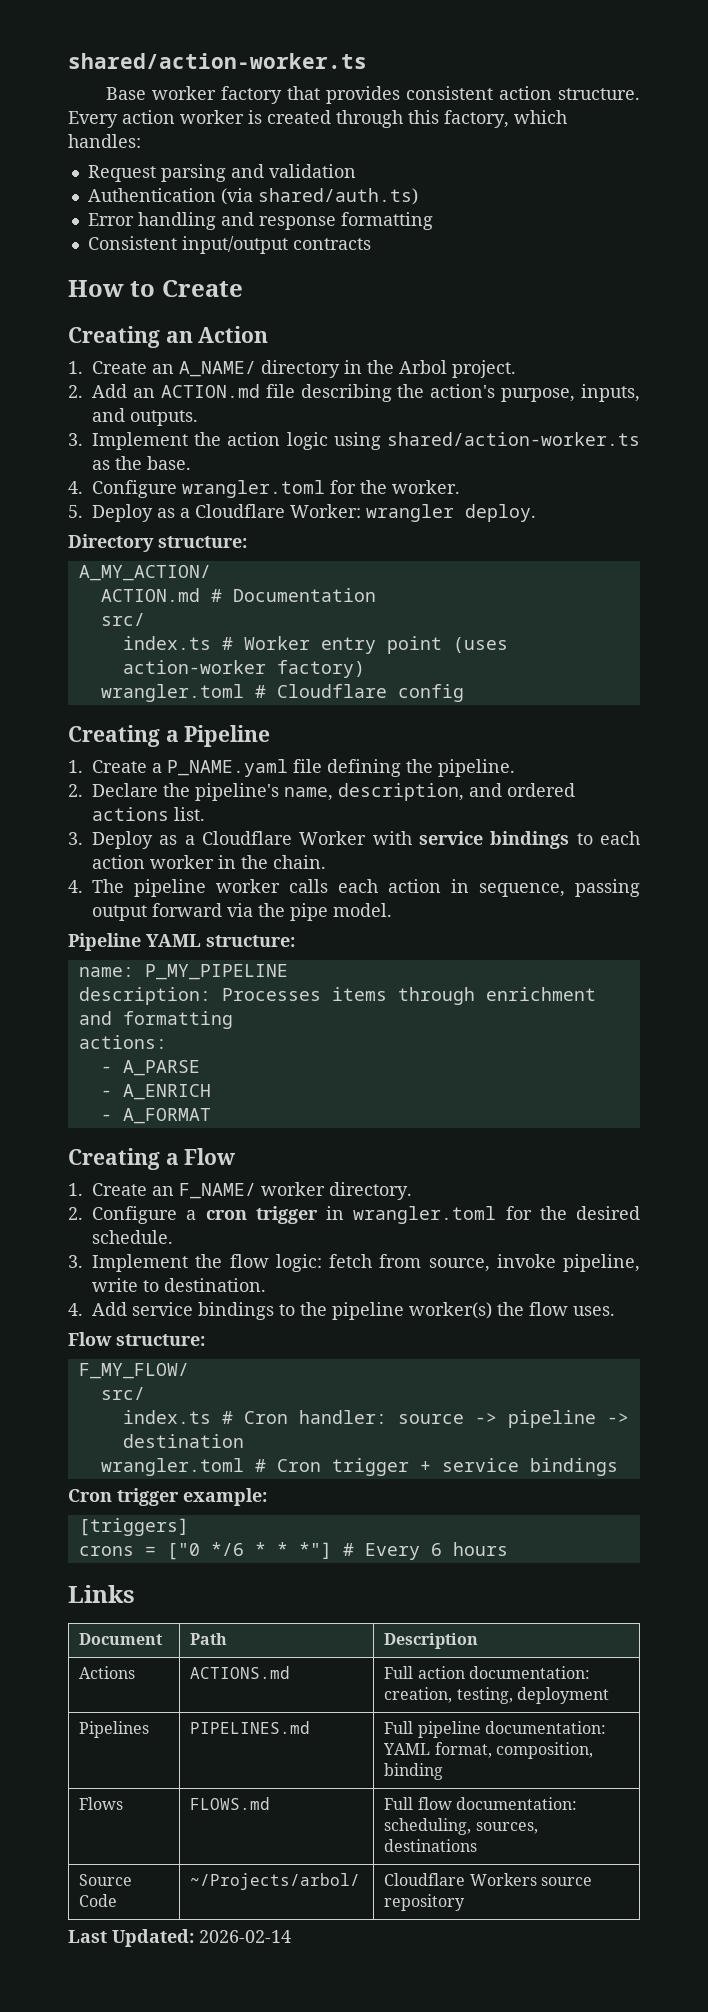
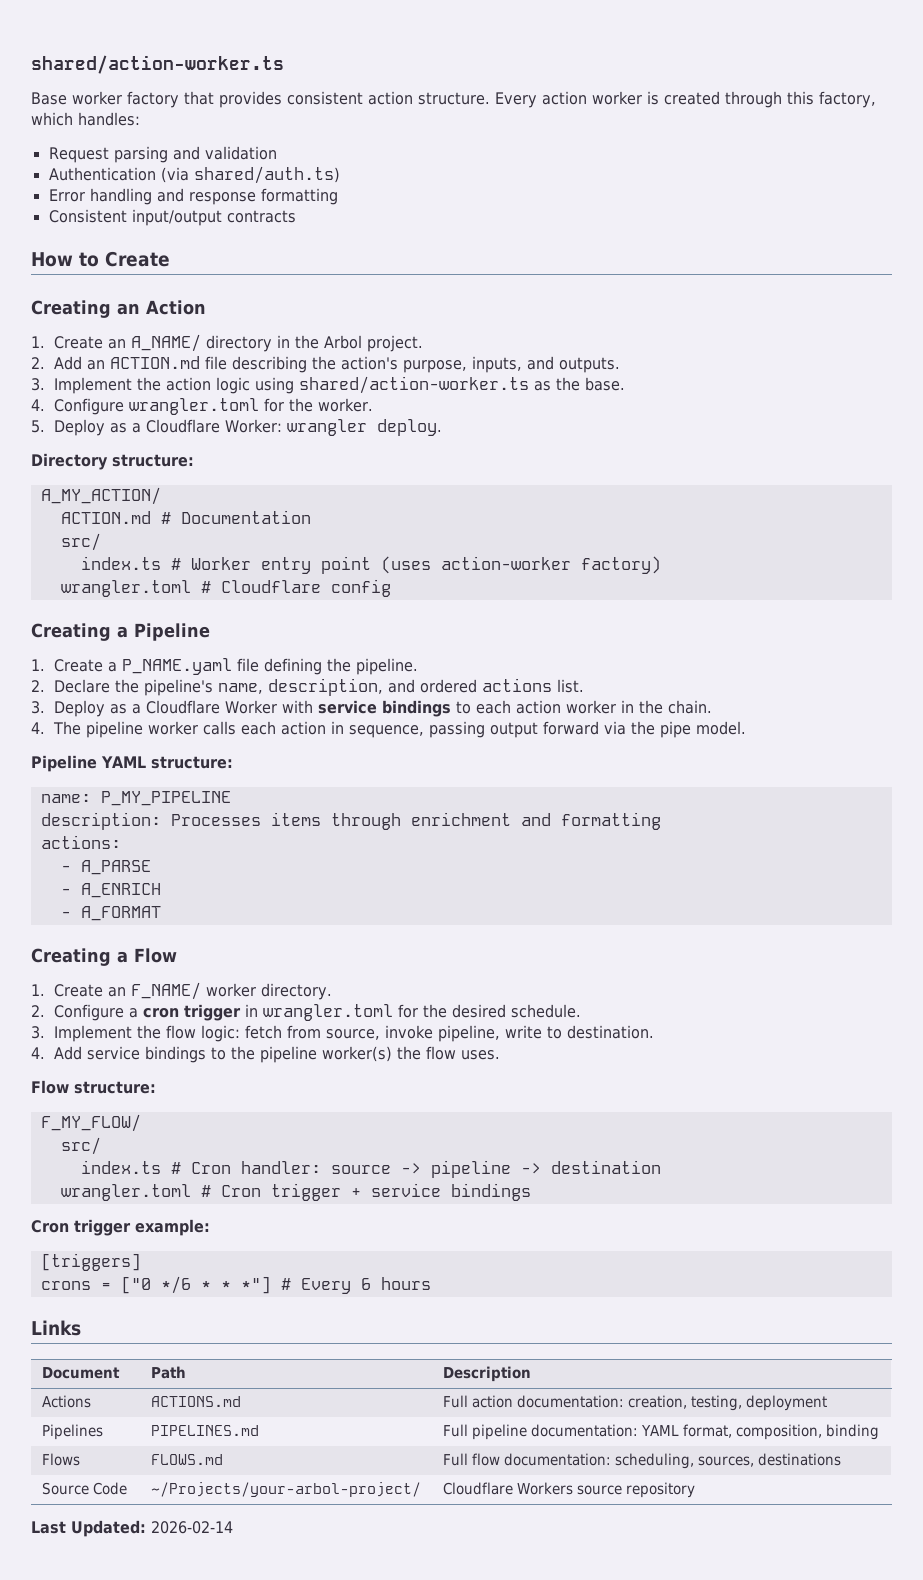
- Source Code | ~/Projects/arbol/ | Cloudflare Workers source repository
+ Source Code | ~/Projects/your-arbol-project/ | Cloudflare Workers source repository

